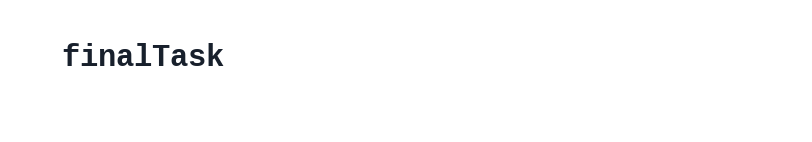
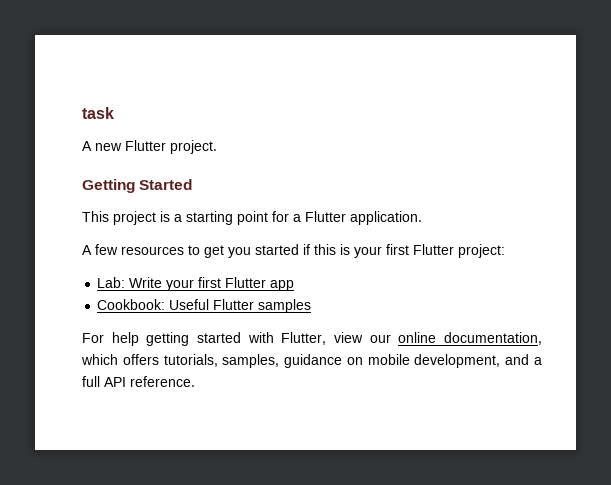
- finalTask
+ task
+ A new Flutter project.
+ Getting Started
+ This project is a starting point for a Flutter application.
+ A few resources to get you started if this is your first Flutter project:
+ Lab: Write your first Flutter app
+ Cookbook: Useful Flutter samples
+ For help getting started with Flutter, view our online documentation, which offers tutorials, samples, guidance on mobile development, and a full API reference.

